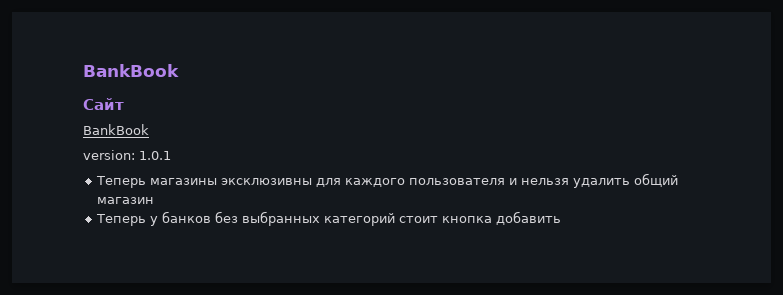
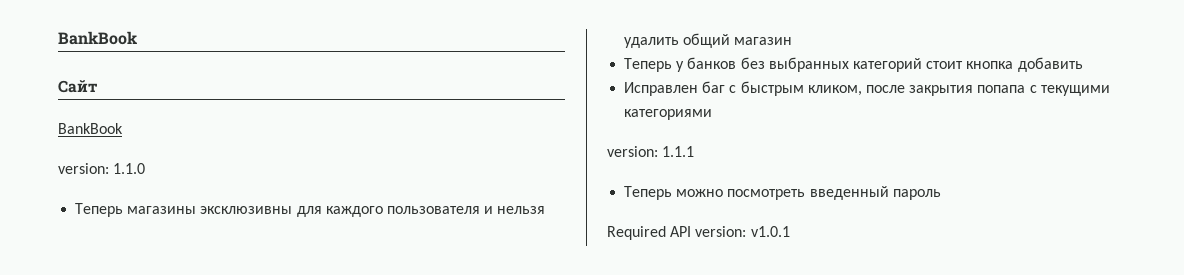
- version: 1.0.1
+ version: 1.1.0
+ Исправлен баг с быстрым кликом, после закрытия попапа с текущими категориями
+ version: 1.1.1
+ Теперь можно посмотреть введенный пароль
+ Required API version: v1.0.1

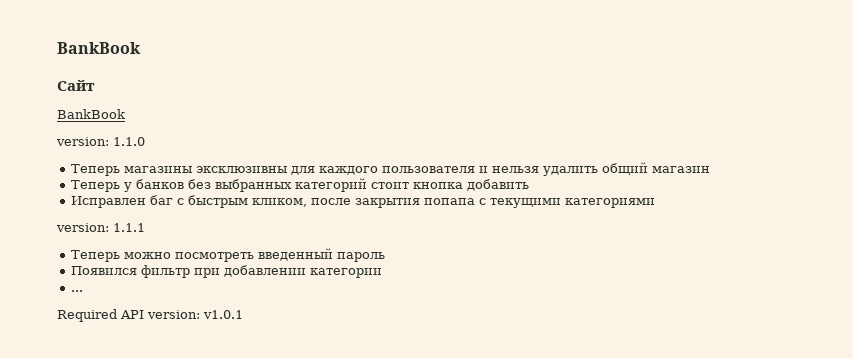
+ Появился фильтр при добавлении категории
+ ...

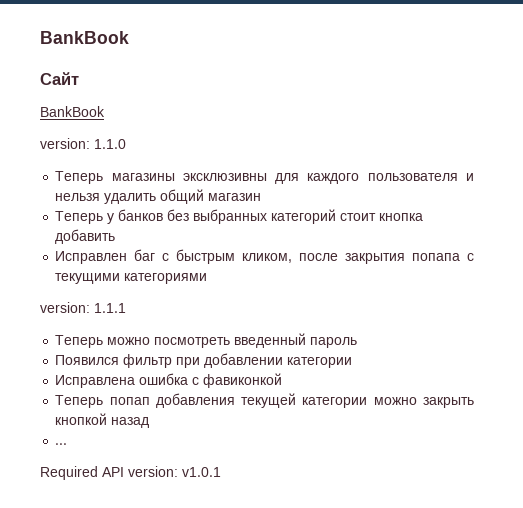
+ Исправлена ошибка с фавиконкой
+ Теперь попап добавления текущей категории можно закрыть кнопкой назад

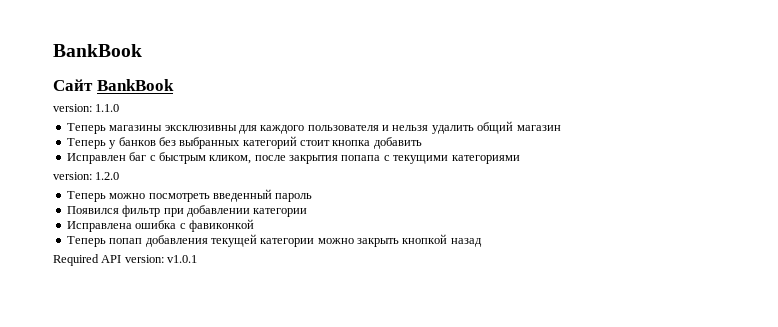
- Сайт
- BankBook
+ Сайт BankBook
- version: 1.1.1
+ version: 1.2.0
- ...

